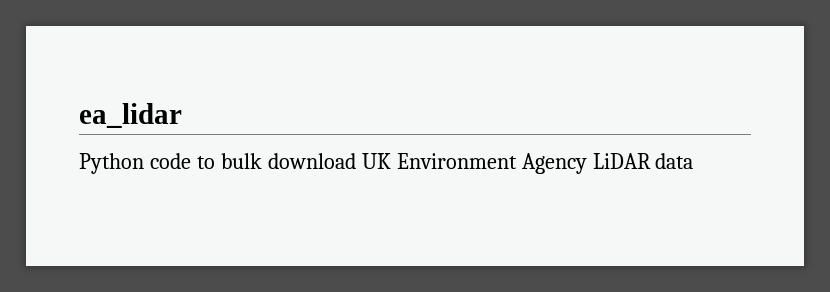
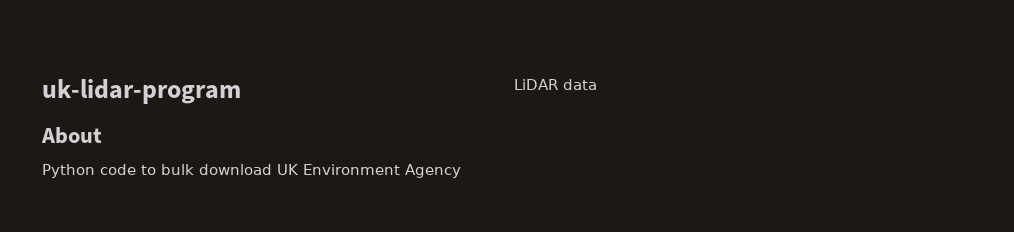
- ea_lidar
+ uk-lidar-program
+ About

